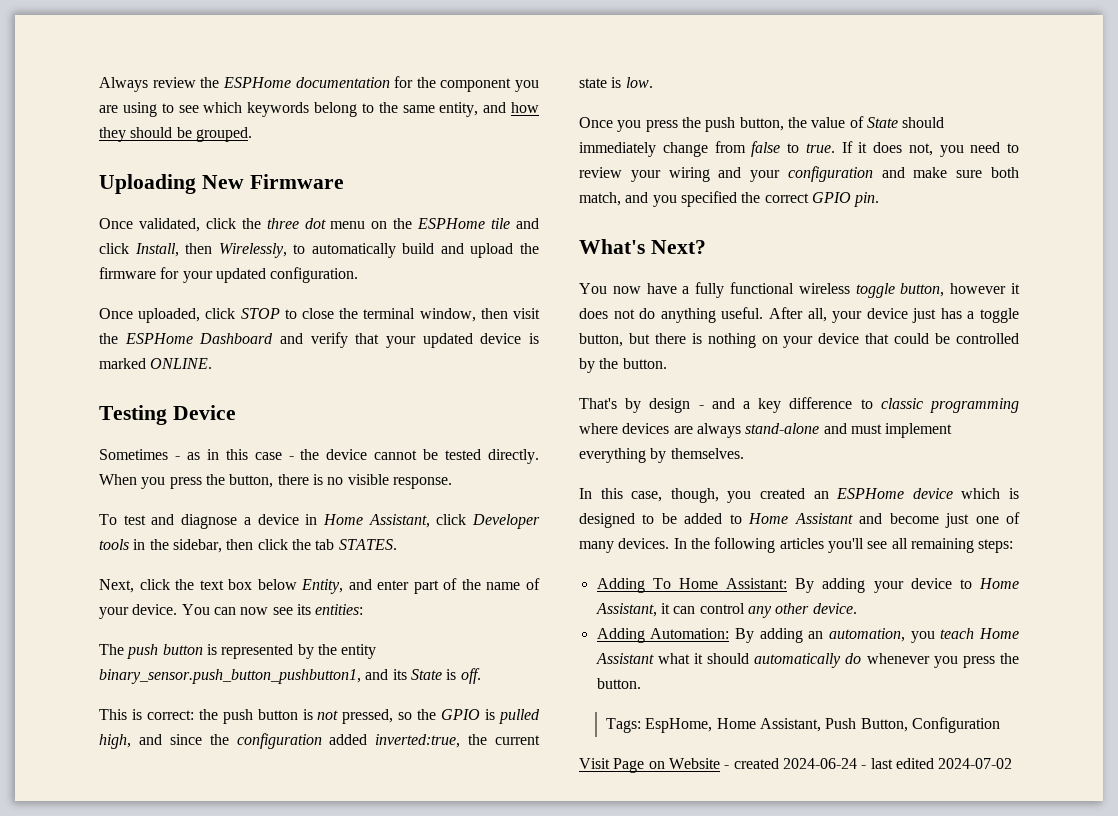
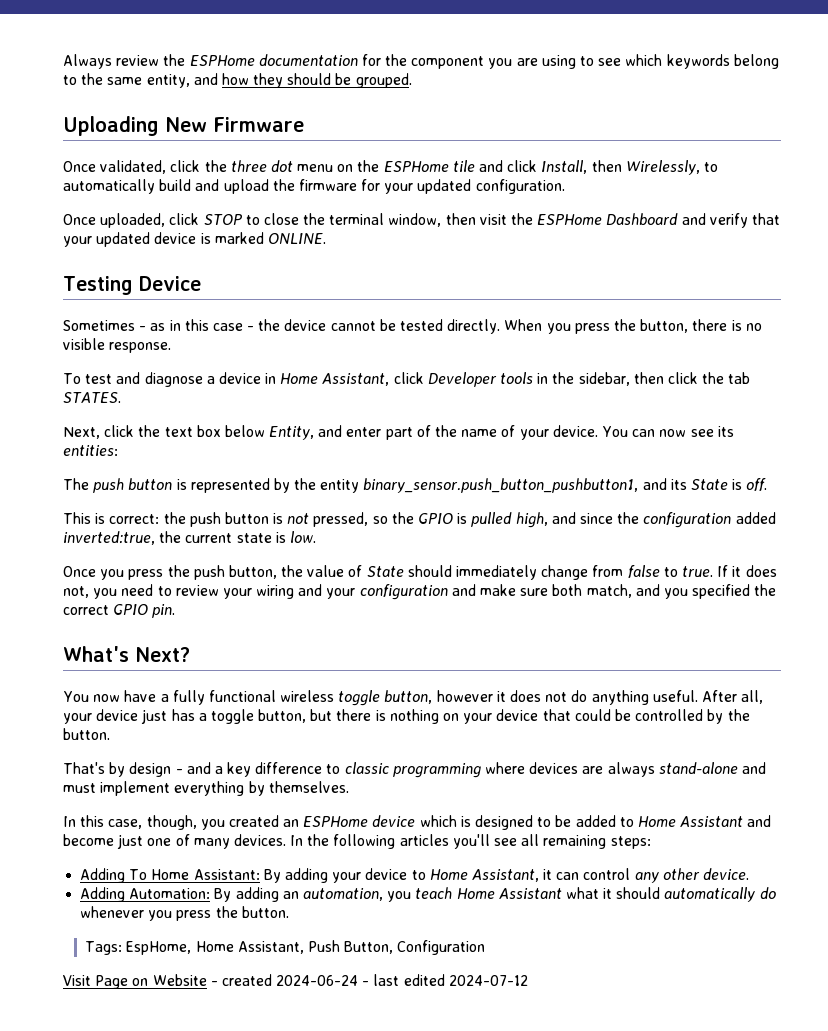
- Visit Page on Website - created 2024-06-24 - last edited 2024-07-02
+ Visit Page on Website - created 2024-06-24 - last edited 2024-07-12

